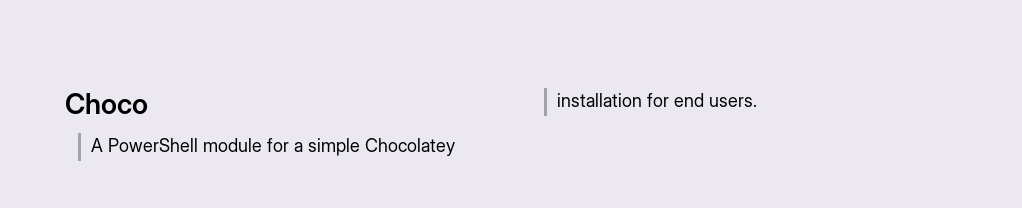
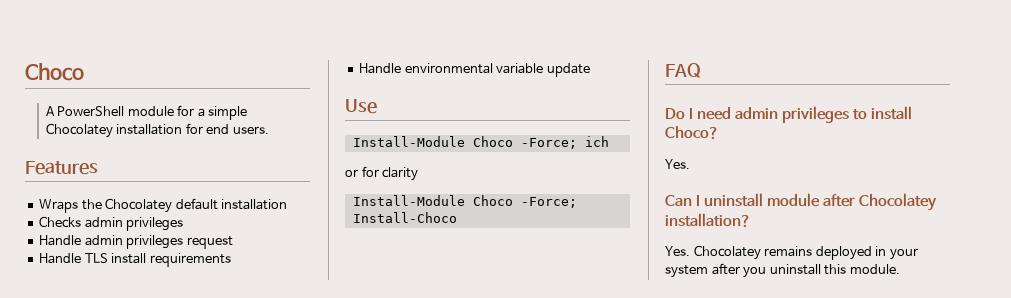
+ Features
+ Wraps the Chocolatey default installation
+ Checks admin privileges
+ Handle admin privileges request
+ Handle TLS install requirements
+ Handle environmental variable update
+ Use
+ Install-Module Choco -Force; ich
+ or for clarity
+ Install-Module Choco -Force; Install-Choco
+ FAQ
+ Do I need admin privileges to install Choco?
+ Yes.
+ Can I uninstall module after Chocolatey installation?
+ Yes. Chocolatey remains deployed in your system after you uninstall this module.

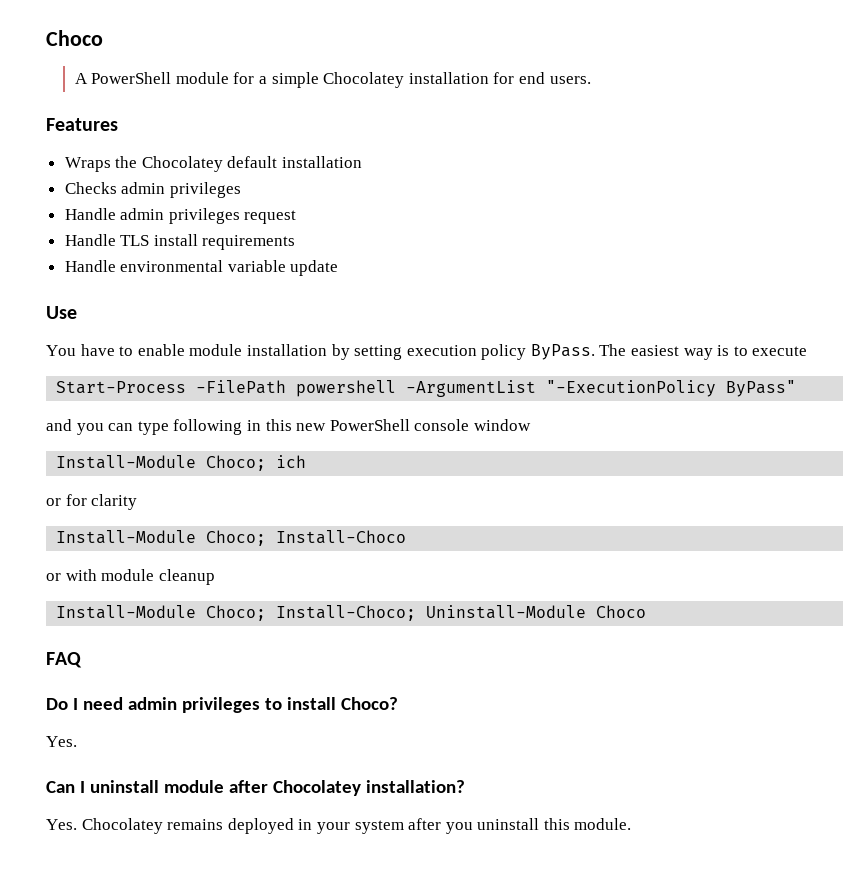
- Install-Module Choco -Force; ich
+ You have to enable module installation by setting execution policy ByPass. The easiest way is to execute
+ Start-Process -FilePath powershell -ArgumentList "-ExecutionPolicy ByPass"
+ and you can type following in this new PowerShell console window
+ Install-Module Choco; ich
- Install-Module Choco -Force; Install-Choco
+ Install-Module Choco; Install-Choco
+ or with module cleanup
+ Install-Module Choco; Install-Choco; Uninstall-Module Choco

